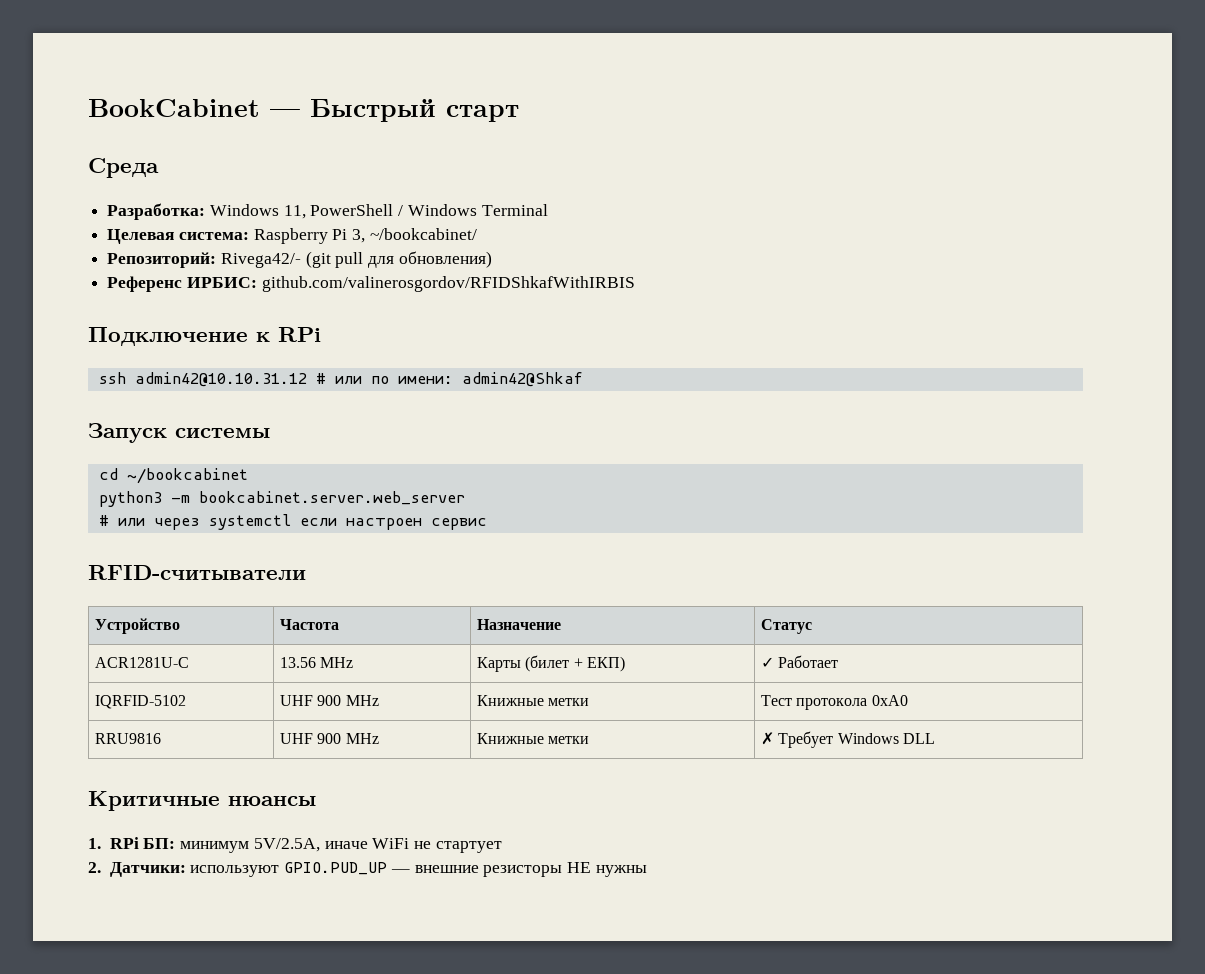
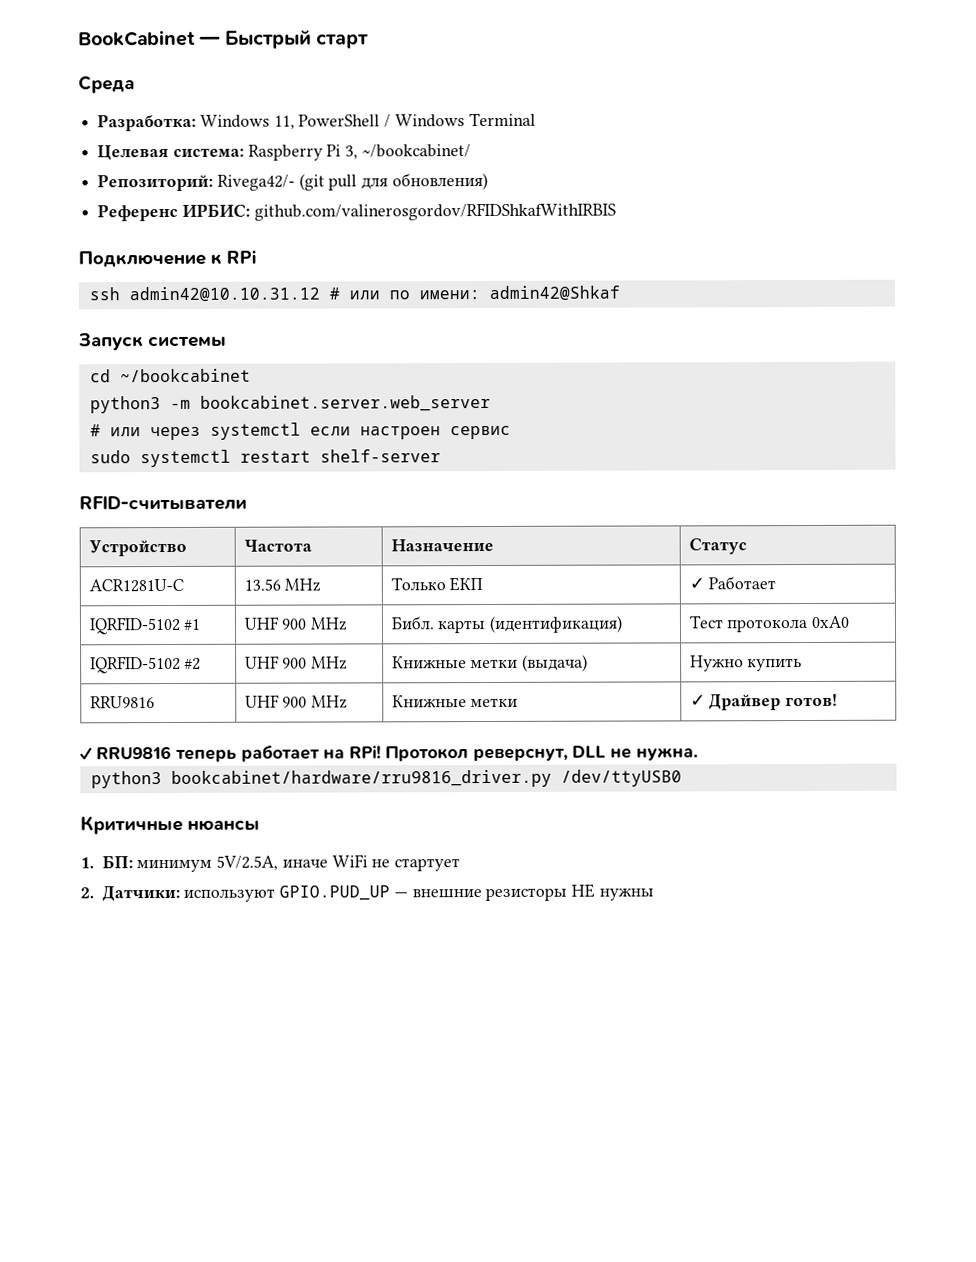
+ sudo systemctl restart shelf-server
- ACR1281U-C | 13.56 MHz | Карты (билет + ЕКП) | ✓ Работает
+ ACR1281U-C | 13.56 MHz | Только ЕКП | ✓ Работает
- IQRFID-5102 | UHF 900 MHz | Книжные метки | Тест протокола 0xA0
+ IQRFID-5102 #1 | UHF 900 MHz | Библ. карты (идентификация) | Тест протокола 0xA0
+ IQRFID-5102 #2 | UHF 900 MHz | Книжные метки (выдача) | Нужно купить
- RRU9816 | UHF 900 MHz | Книжные метки | ✗ Требует Windows DLL
+ RRU9816 | UHF 900 MHz | Книжные метки | ✓ Драйвер готов!
+ ✓ RRU9816 теперь работает на RPi! Протокол реверснут, DLL не нужна.
+ python3 bookcabinet/hardware/rru9816_driver.py /dev/ttyUSB0
- 1. RPi БП: минимум 5V/2.5A, иначе WiFi не стартует
+ 1. БП: минимум 5V/2.5A, иначе WiFi не стартует

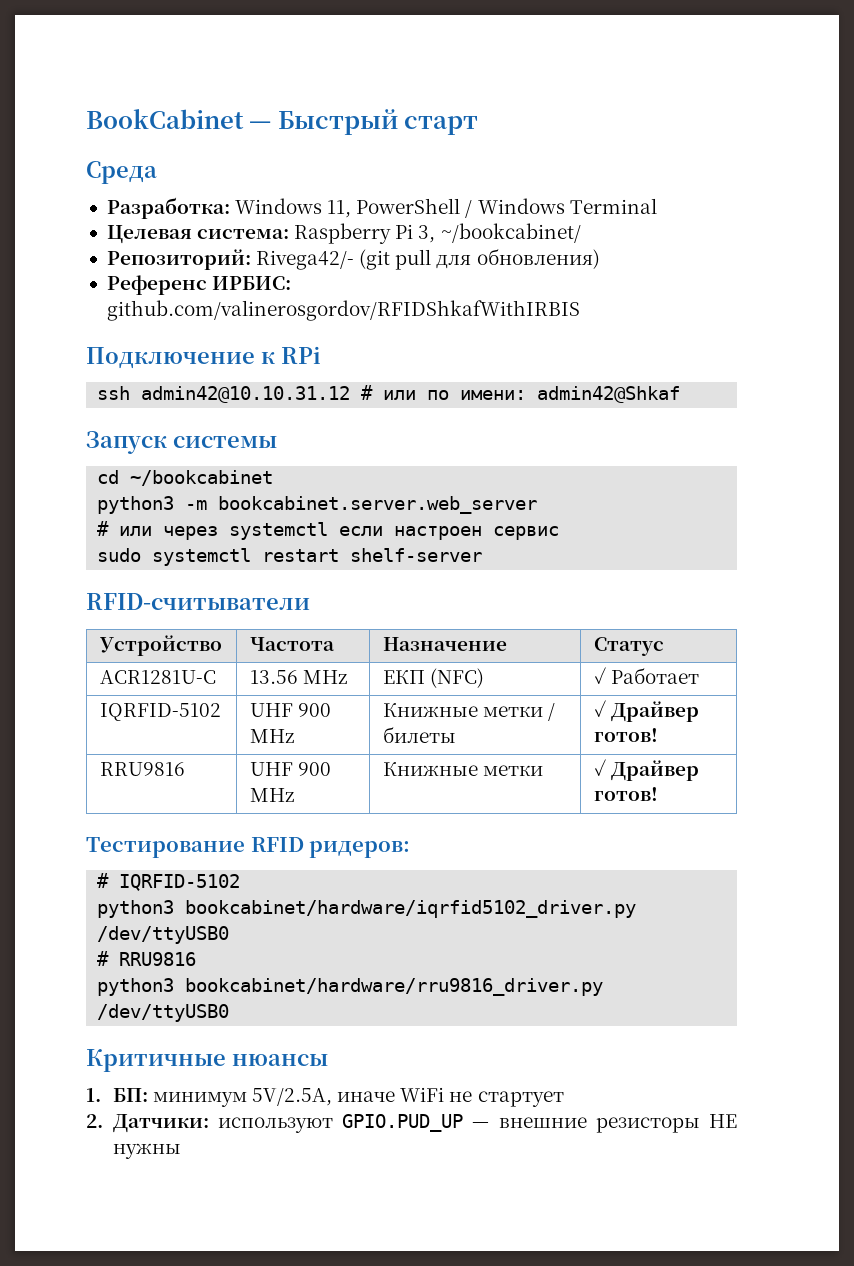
- ACR1281U-C | 13.56 MHz | Только ЕКП | ✓ Работает
+ ACR1281U-C | 13.56 MHz | ЕКП (NFC) | ✓ Работает
- IQRFID-5102 #1 | UHF 900 MHz | Библ. карты (идентификация) | Тест протокола 0xA0
- IQRFID-5102 #2 | UHF 900 MHz | Книжные метки (выдача) | Нужно купить
+ IQRFID-5102 | UHF 900 MHz | Книжные метки / билеты | ✓ Драйвер готов!
- ✓ RRU9816 теперь работает на RPi! Протокол реверснут, DLL не нужна.
+ Тестирование RFID ридеров:
+ # IQRFID-5102
+ python3 bookcabinet/hardware/iqrfid5102_driver.py /dev/ttyUSB0
+ # RRU9816

